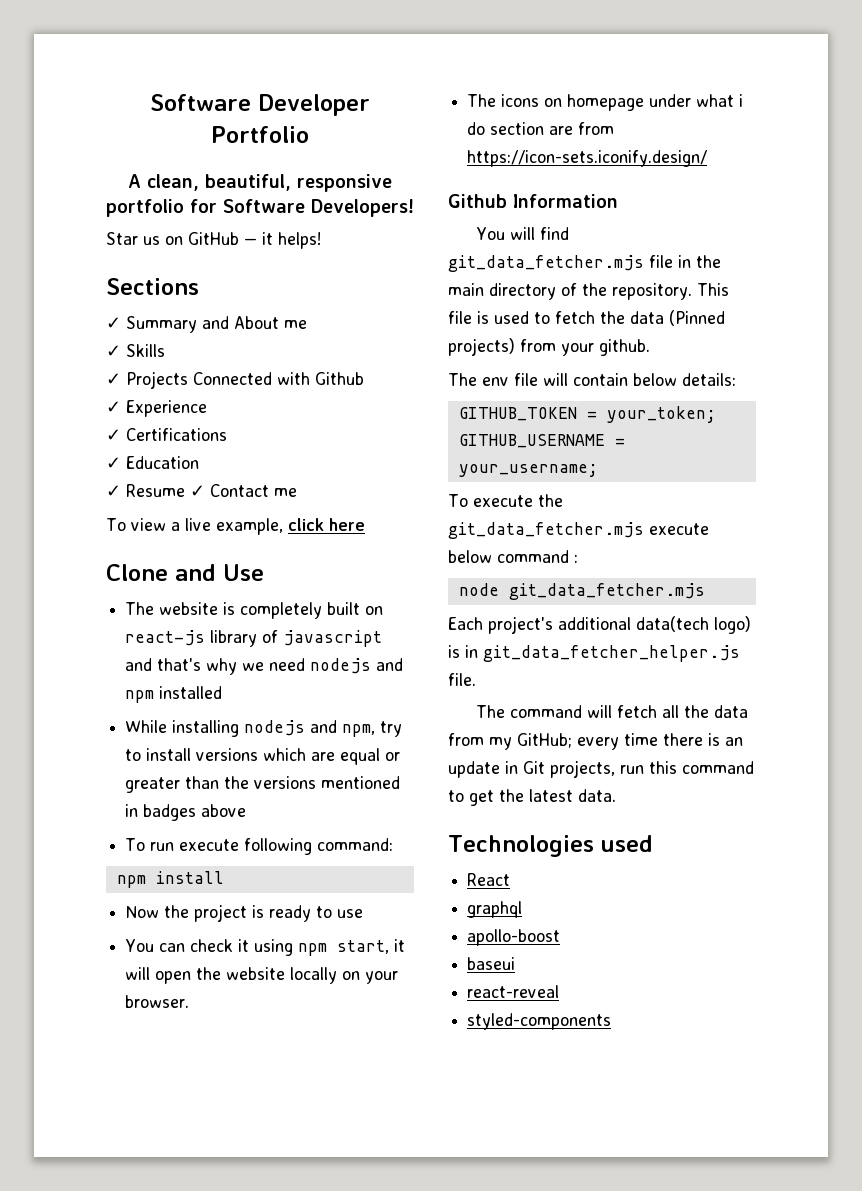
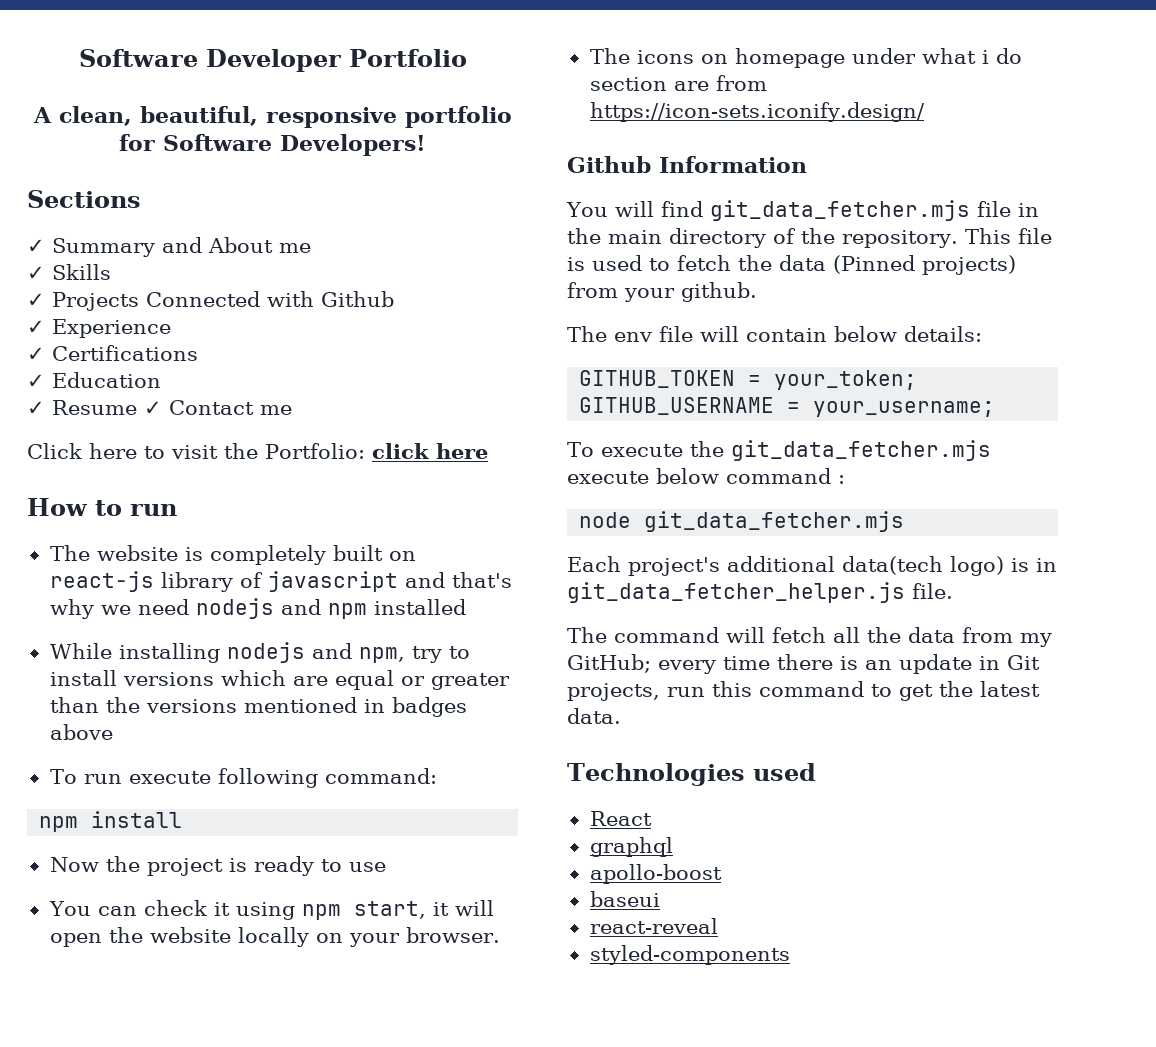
- Star us on GitHub — it helps!
- To view a live example, click here
+ Click here to visit the Portfolio: click here
- Clone and Use
+ How to run

